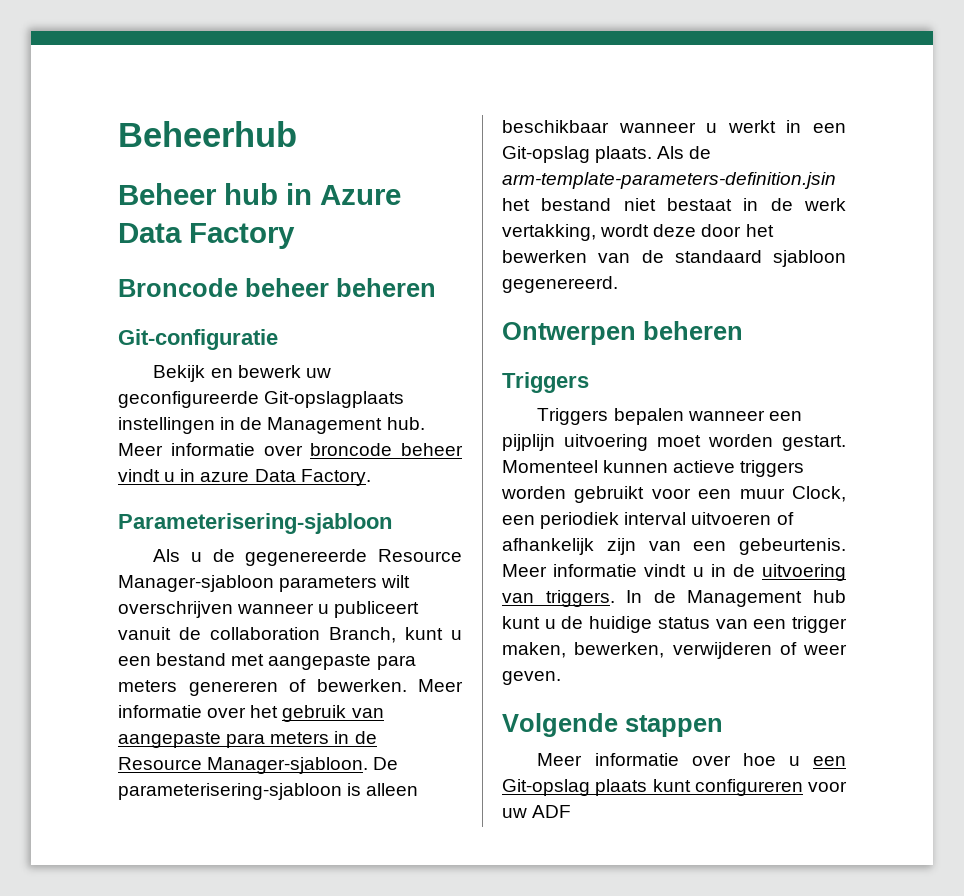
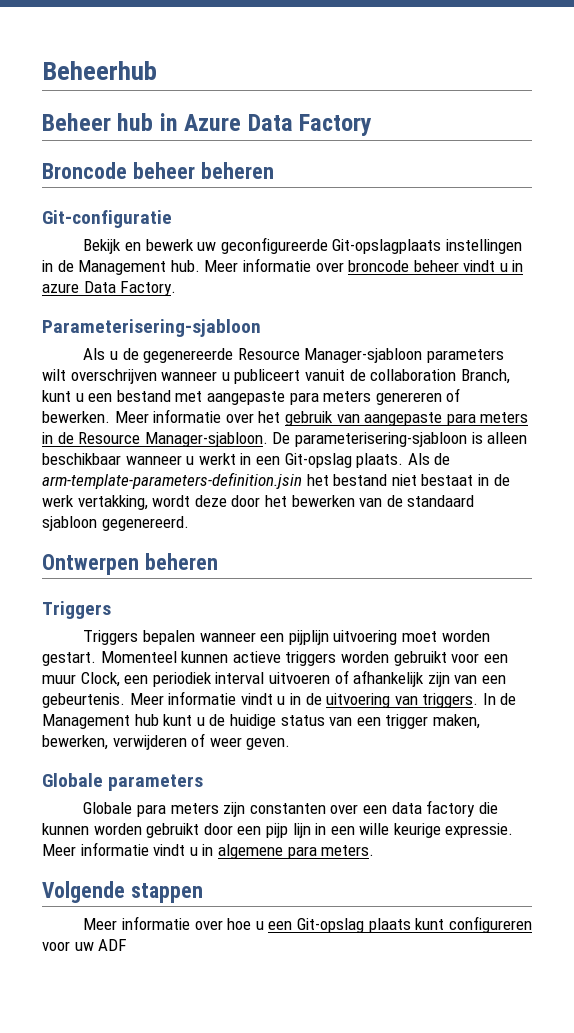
+ Globale parameters
+ Globale para meters zijn constanten over een data factory die kunnen worden gebruikt door een pijp lijn in een wille keurige expressie. Meer informatie vindt u in algemene para meters.

